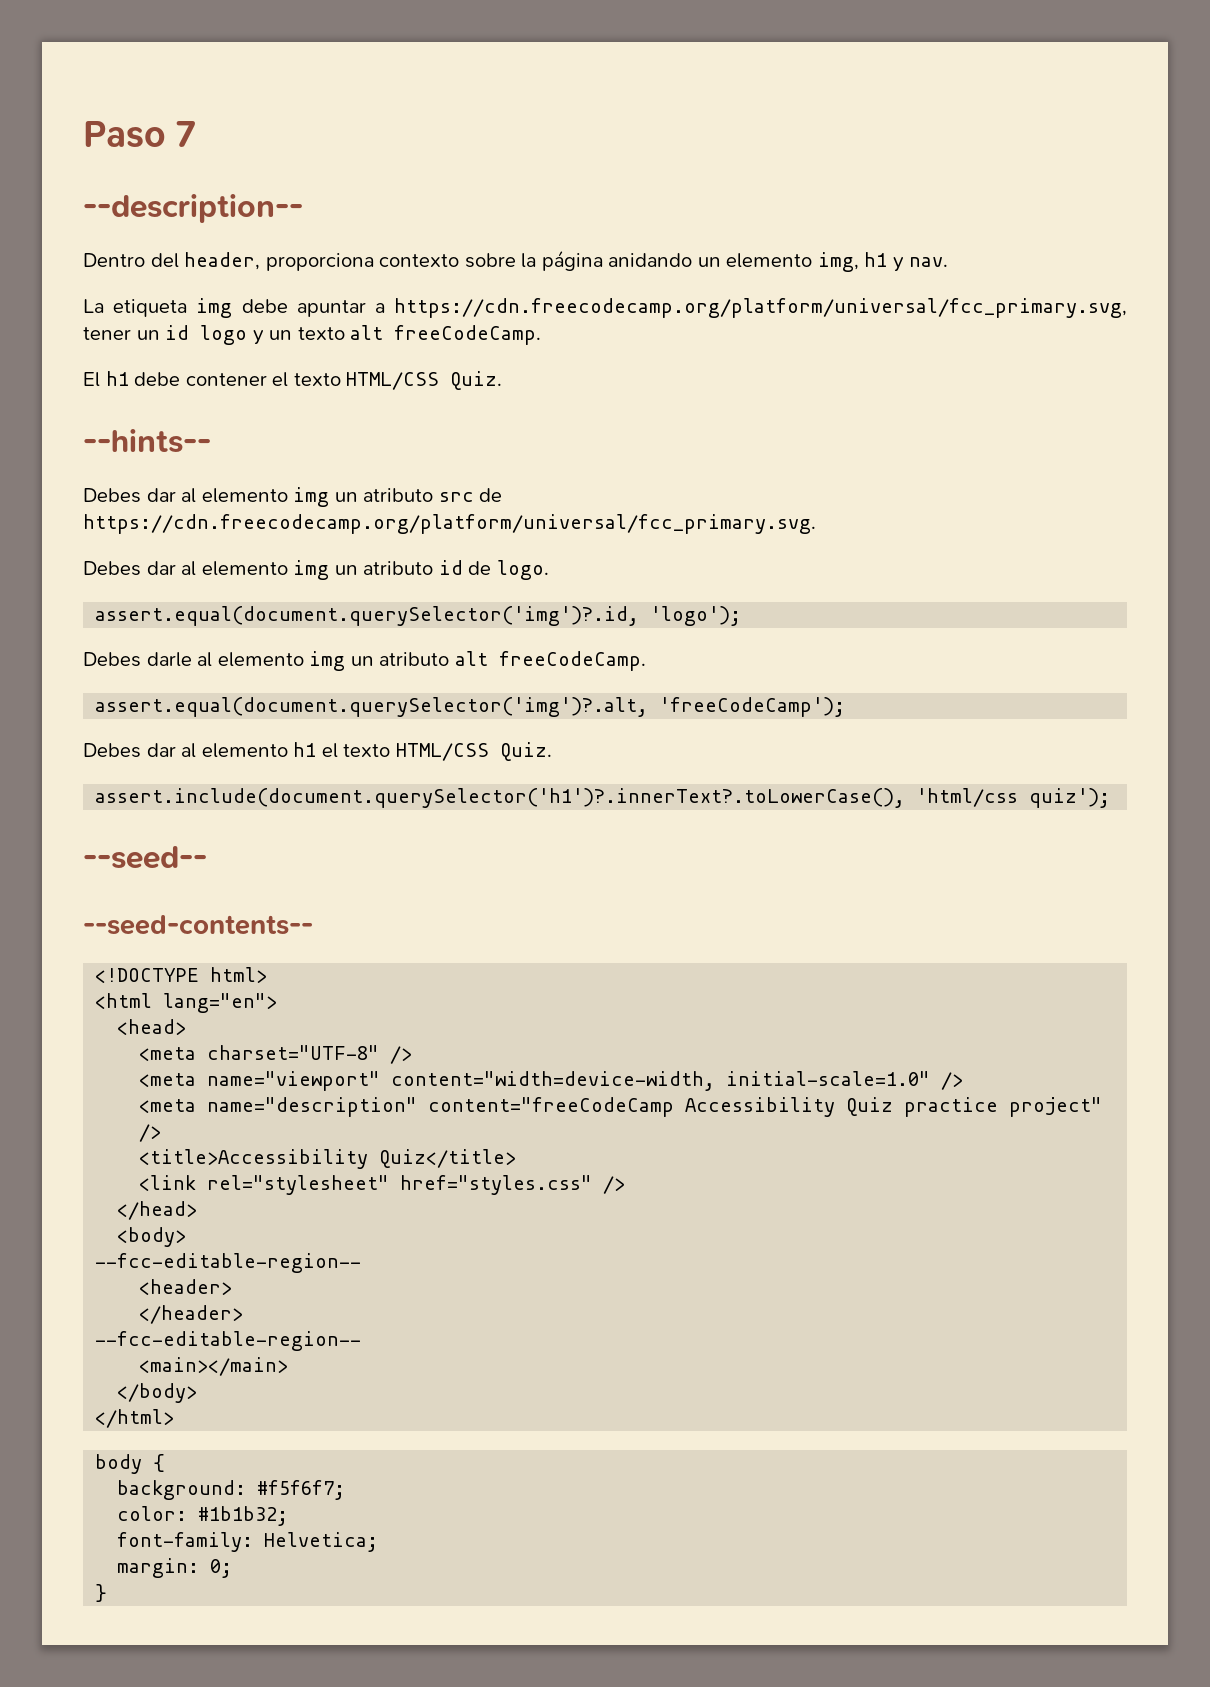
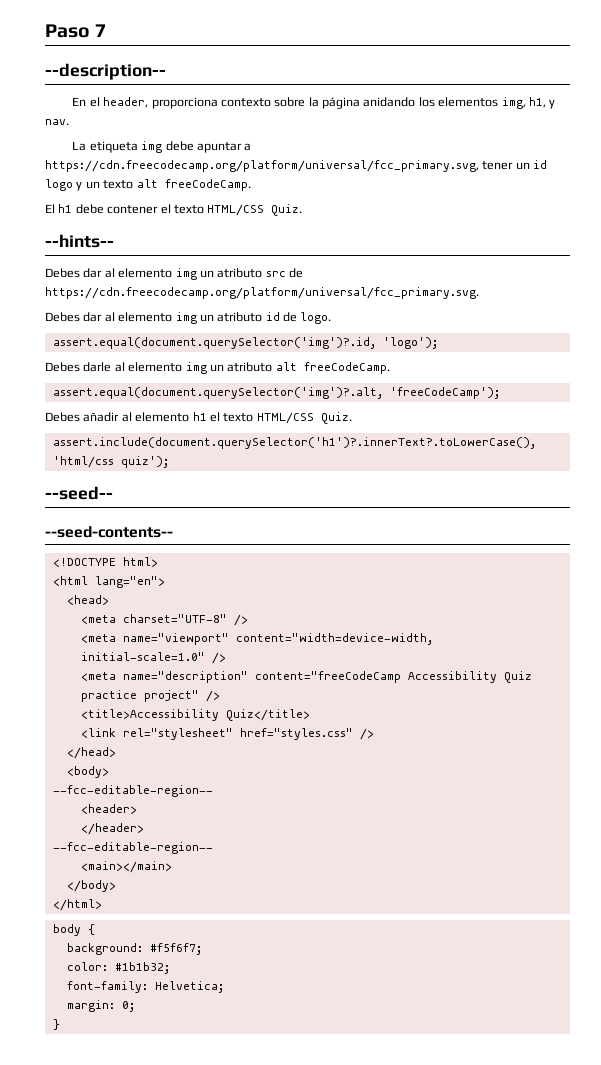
- Dentro del header, proporciona contexto sobre la página anidando un elemento img, h1 y nav.
+ En el header, proporciona contexto sobre la página anidando los elementos img, h1, y nav.
- Debes dar al elemento h1 el texto HTML/CSS Quiz.
+ Debes añadir al elemento h1 el texto HTML/CSS Quiz.

